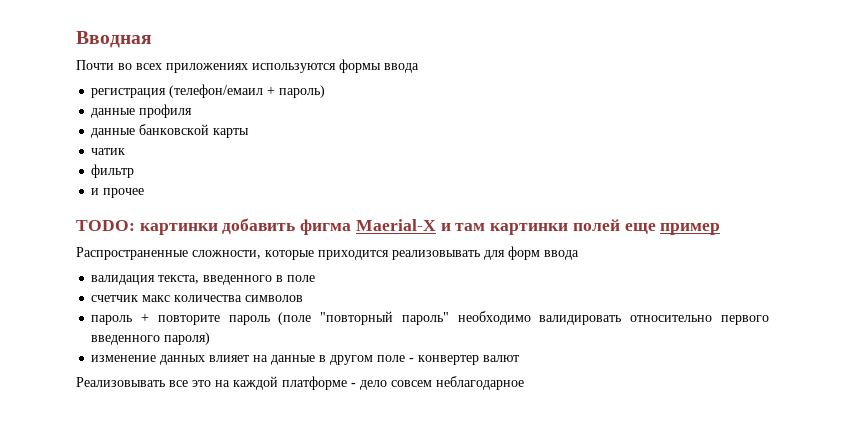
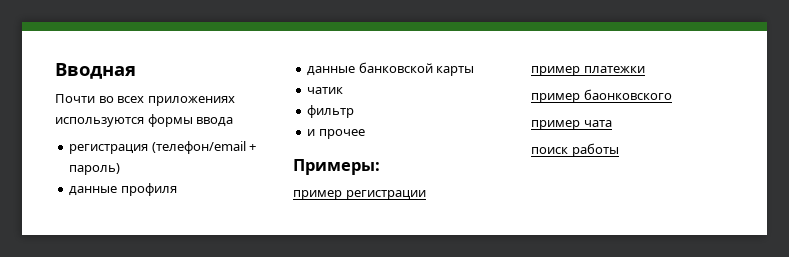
- регистрация (телефон/емаил + пароль)
+ регистрация (телефон/email + пароль)
- TODO: картинки добавить фигма Maerial-X и там картинки полей еще пример
- Распространенные сложности, которые приходится реализовывать для форм ввода
- валидация текста, введенного в поле
- счетчик макс количества символов
- пароль + повторите пароль (поле "повторный пароль" необходимо валидировать относительно первого введенного пароля)
- изменение данных влияет на данные в другом поле - конвертер валют
- Реализовывать все это на каждой платформе - дело совсем неблагодарное
+ Примеры:
+ пример регистрации
+ пример платежки
+ пример баонковского
+ пример чата
+ поиск работы

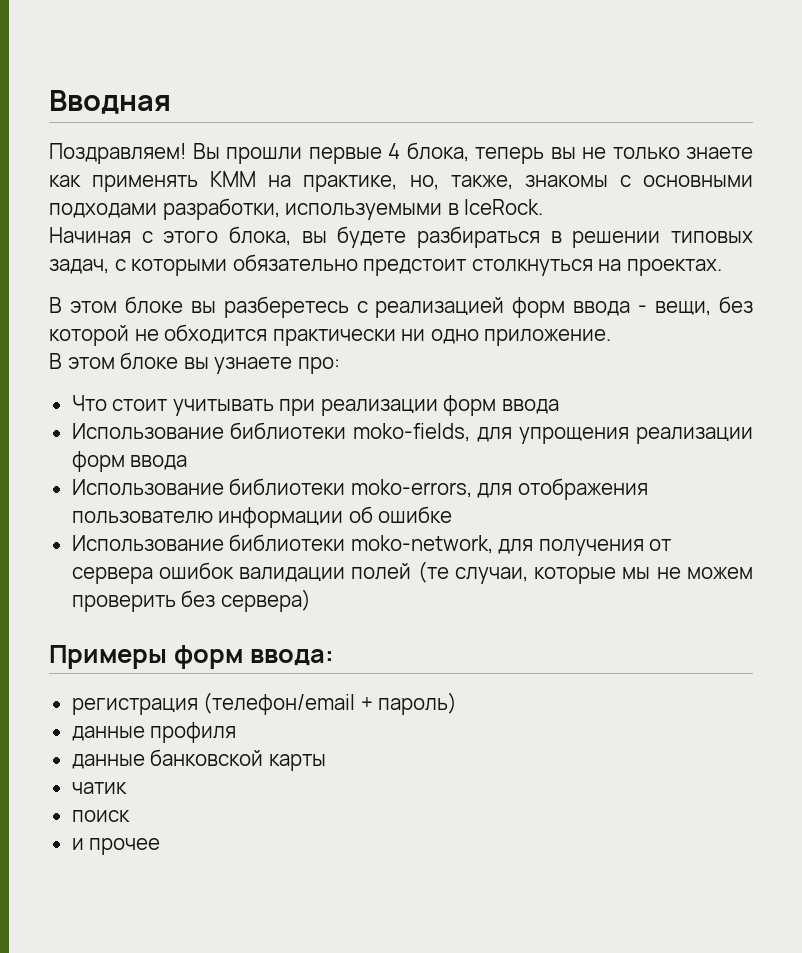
- Почти во всех приложениях используются формы ввода
+ Поздравляем! Вы прошли первые 4 блока, теперь вы не только знаете как применять KMM на практике, но, также, знакомы с основными подходами разработки, используемыми в IceRock.
+ Начиная с этого блока, вы будете разбираться в решении типовых задач, с которыми обязательно предстоит столкнуться на проектах.
+ В этом блоке вы разберетесь с реализацией форм ввода - вещи, без которой не обходится практически ни одно приложение.
+ В этом блоке вы узнаете про:
+ Что стоит учитывать при реализации форм ввода
+ Использование библиотеки moko-fields, для упрощения реализации форм ввода
+ Использование библиотеки moko-errors, для отображения пользователю информации об ошибке
+ Использование библиотеки moko-network, для получения от сервера ошибок валидации полей (те случаи, которые мы не можем проверить без сервера)
+ Примеры форм ввода:
- фильтр
+ поиск
- Примеры:
- пример регистрации
- пример платежки
- пример баонковского
- пример чата
- поиск работы

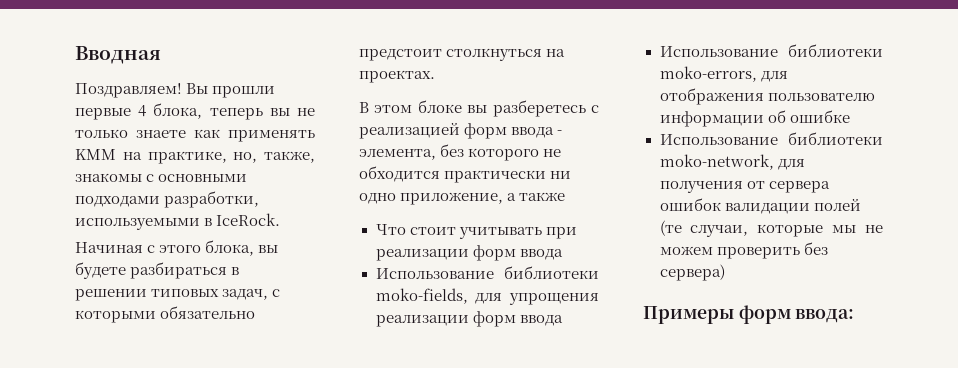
- В этом блоке вы разберетесь с реализацией форм ввода - вещи, без которой не обходится практически ни одно приложение.
- В этом блоке вы узнаете про:
+ В этом блоке вы разберетесь с реализацией форм ввода - элемента, без которого не обходится практически ни одно приложение, а также
- регистрация (телефон/email + пароль)
- данные профиля
- данные банковской карты
- чатик
- поиск
- и прочее

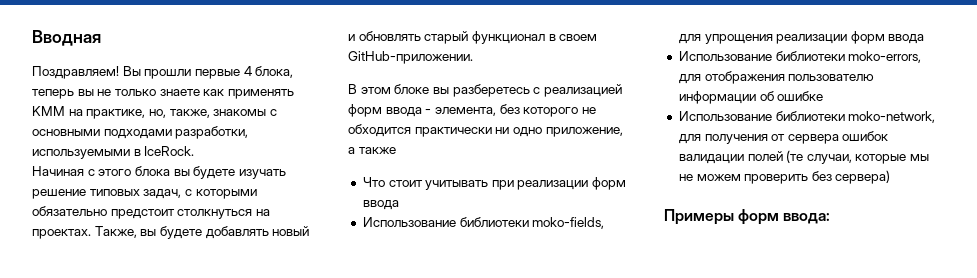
- Начиная с этого блока, вы будете разбираться в решении типовых задач, с которыми обязательно предстоит столкнуться на проектах.
+ Начиная с этого блока вы будете изучать решение типовых задач, с которыми обязательно предстоит столкнуться на проектах. Также, вы будете добавлять новый и обновлять старый функционал в своем GitHub-приложении.

